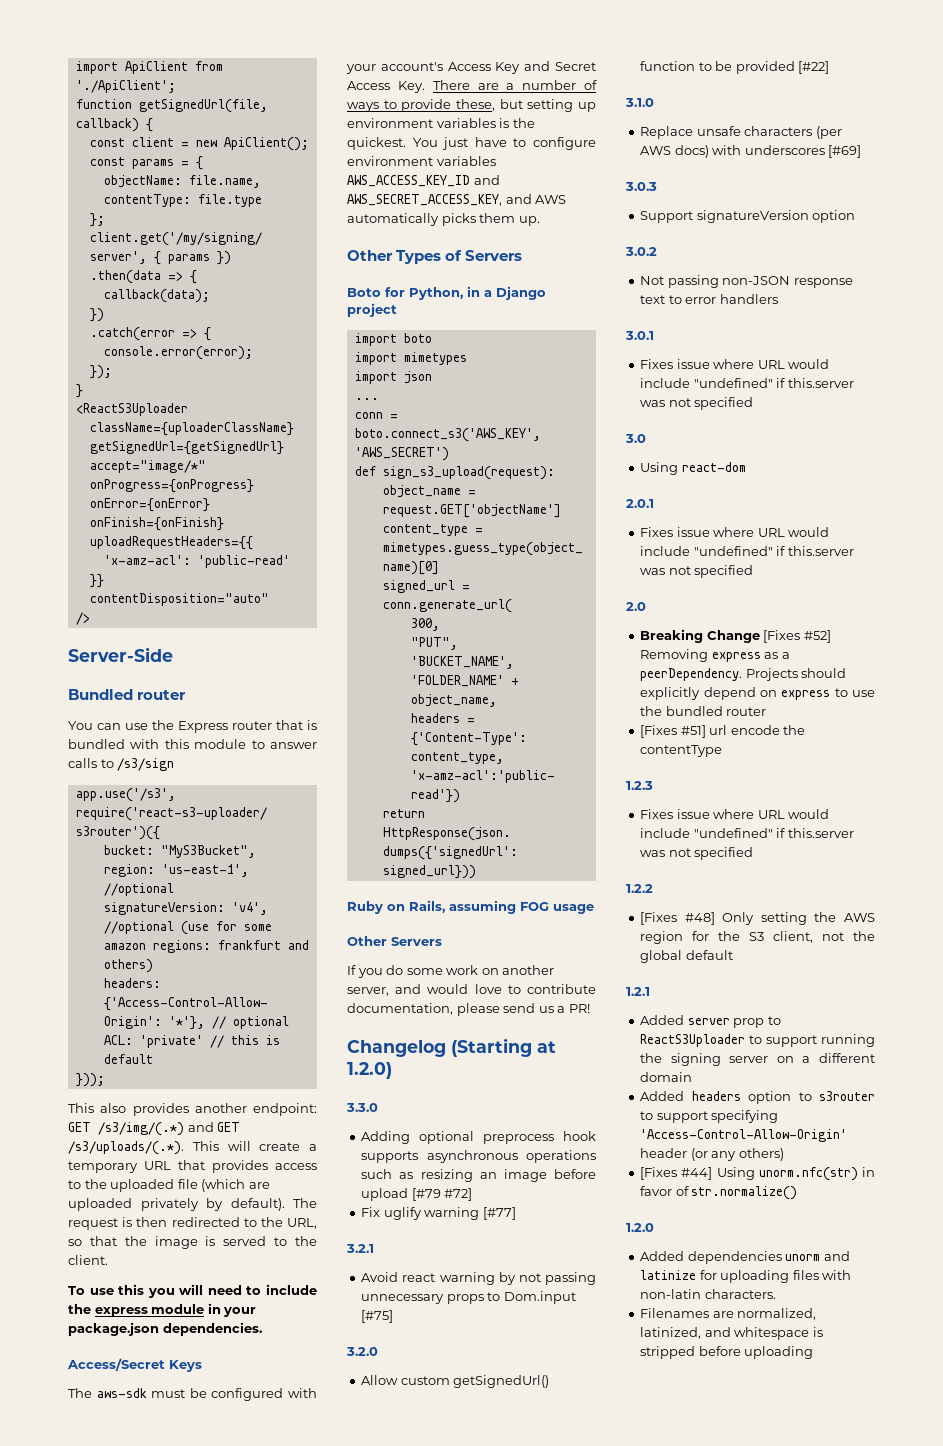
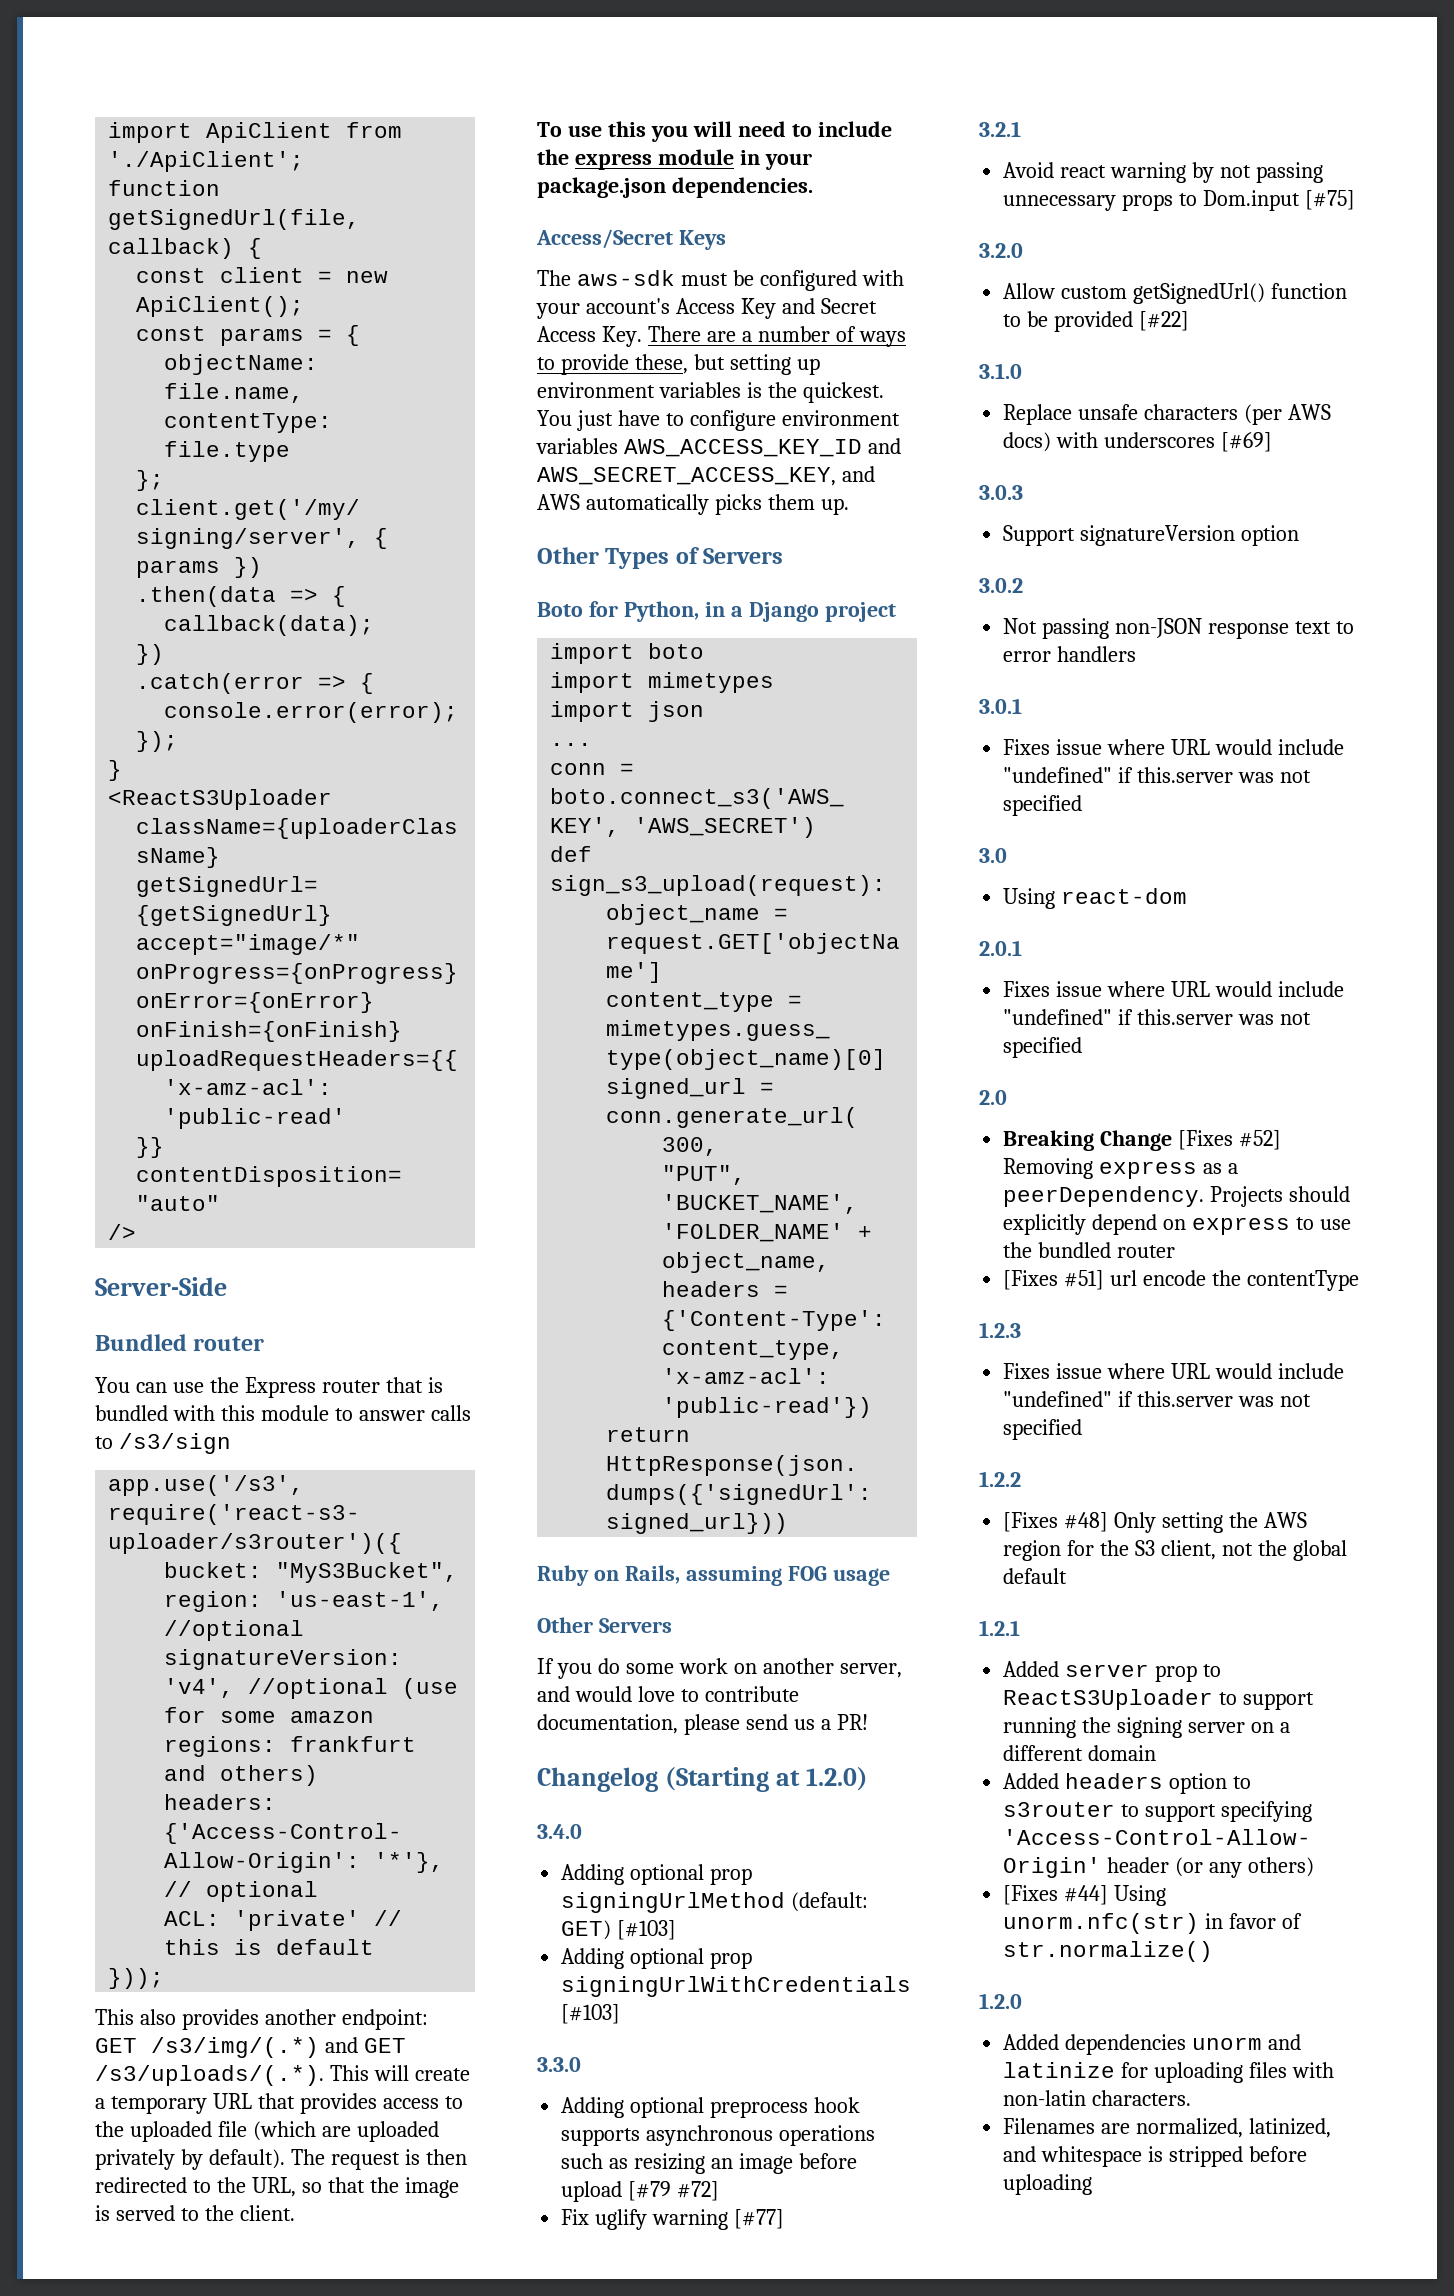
+ 3.4.0
+ Adding optional prop signingUrlMethod (default: GET) [#103]
+ Adding optional prop signingUrlWithCredentials [#103]

